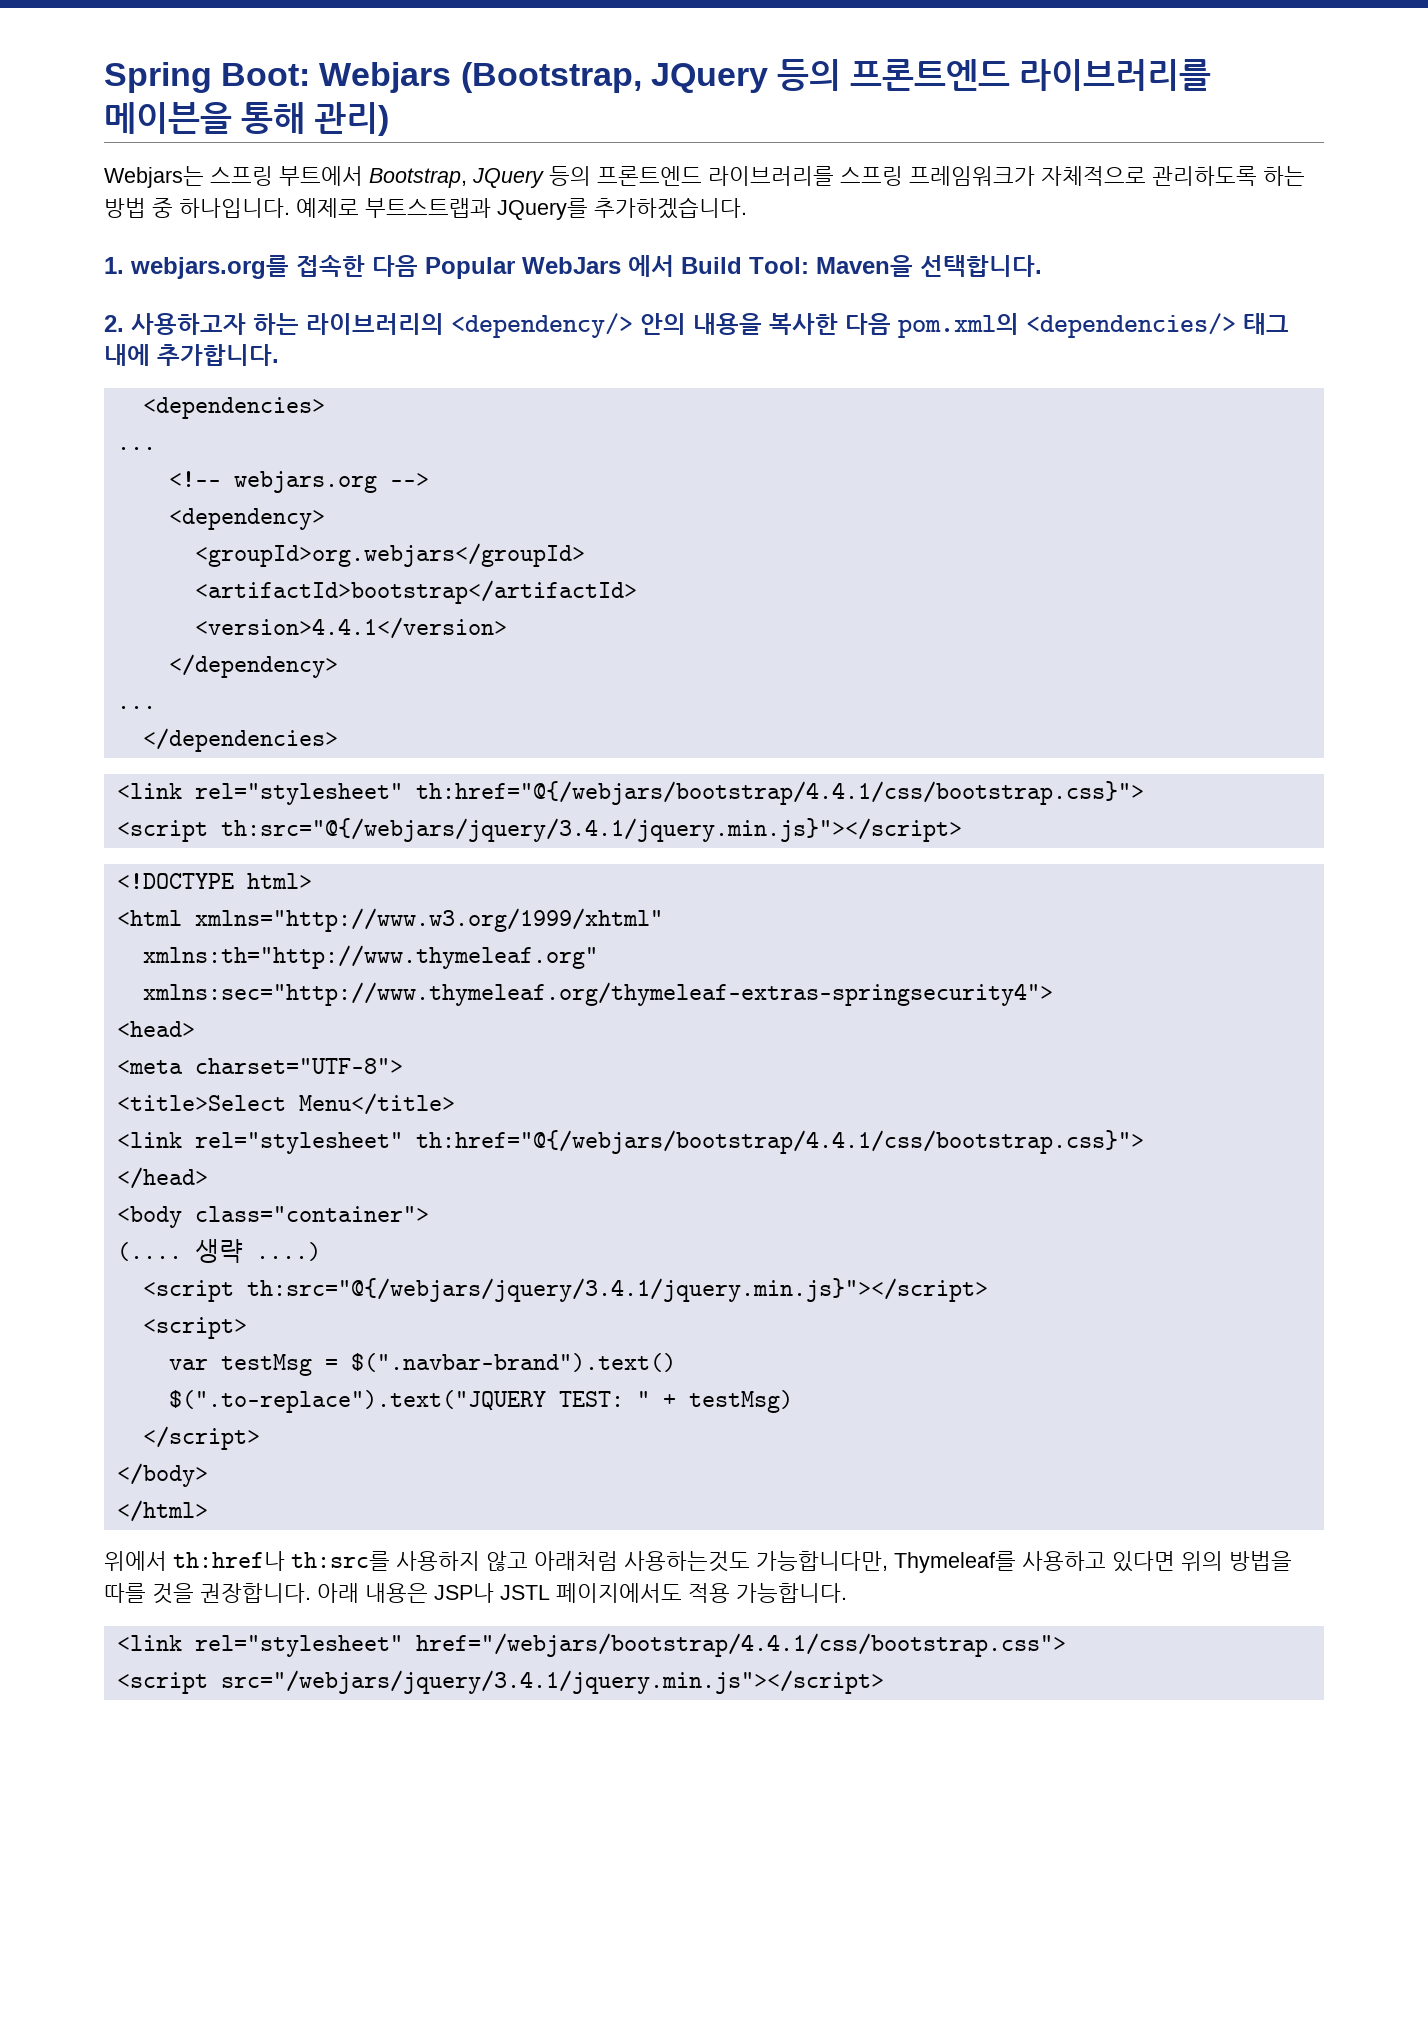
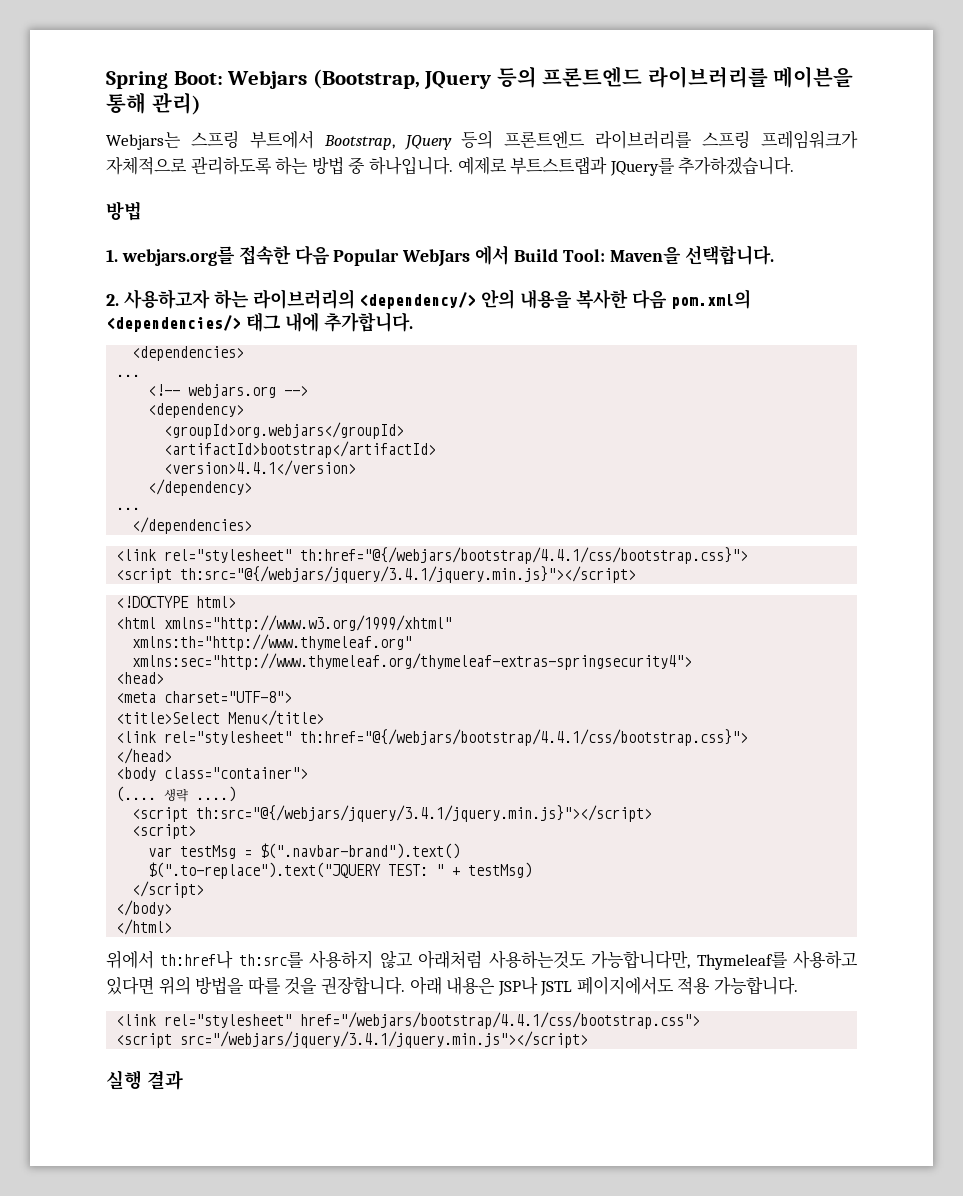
  예제로 부트스트랩과 JQuery를 추가하겠습니다.
+ 방법
+ 실행 결과

